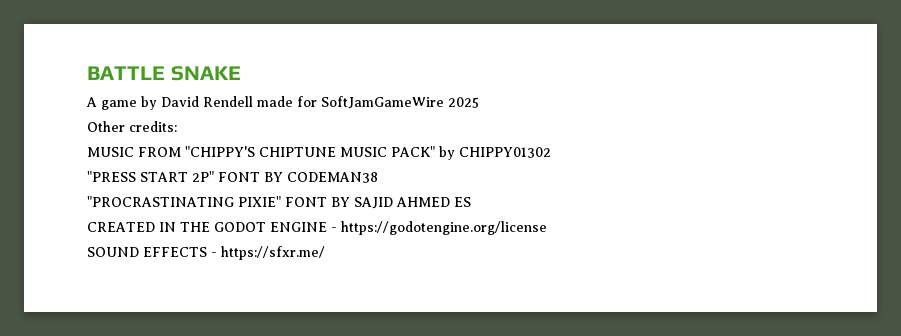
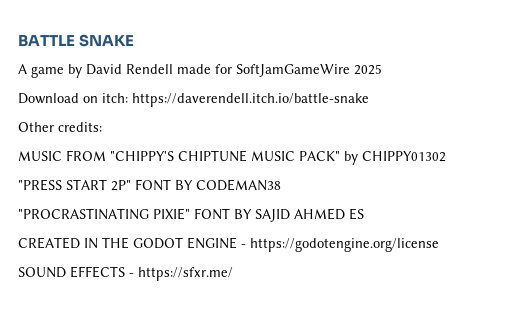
+ Download on itch: https://daverendell.itch.io/battle-snake

